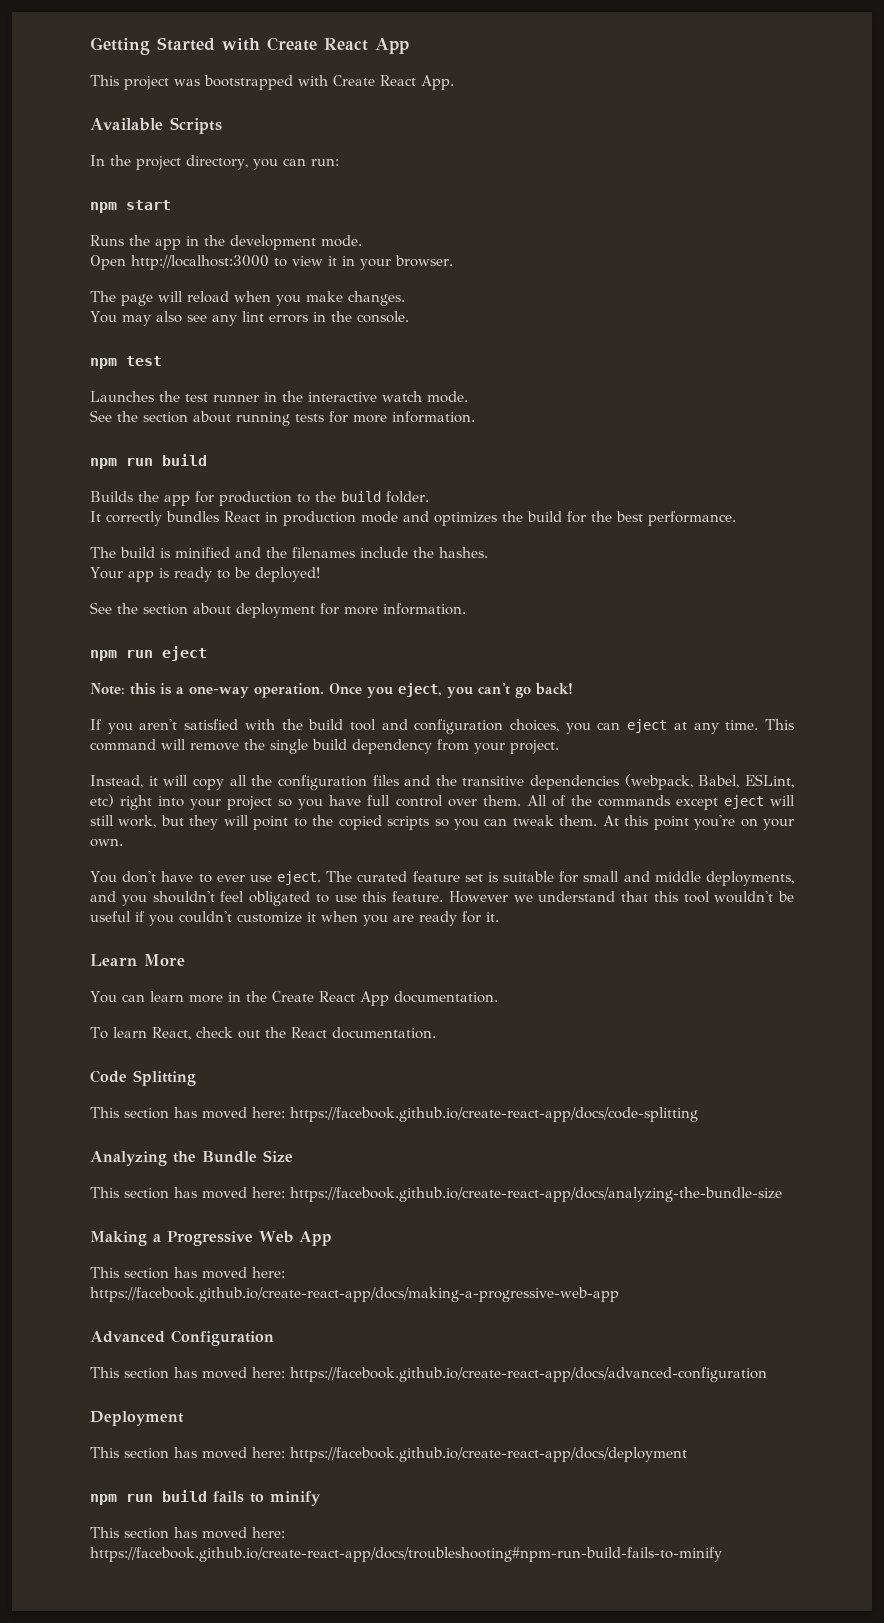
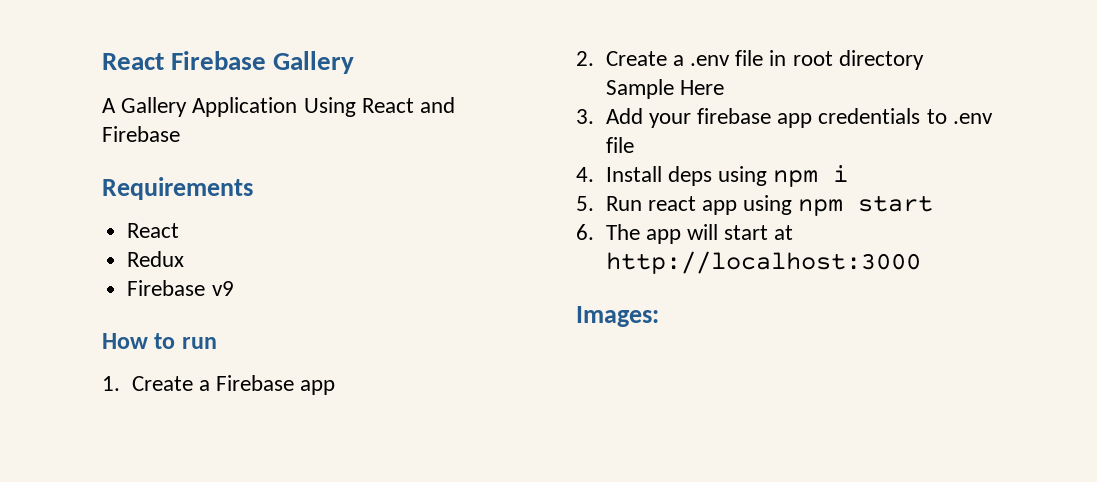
- Getting Started with Create React App
- This project was bootstrapped with Create React App.
- Available Scripts
- In the project directory, you can run:
- npm start
- Runs the app in the development mode.
- Open http://localhost:3000 to view it in your browser.
- The page will reload when you make changes.
- You may also see any lint errors in the console.
- npm test
- Launches the test runner in the interactive watch mode.
- See the section about running tests for more information.
- npm run build
- Builds the app for production to the build folder.
- It correctly bundles React in production mode and optimizes the build for the best performance.
- The build is minified and the filenames include the hashes.
- Your app is ready to be deployed!
- See the section about deployment for more information.
- npm run eject
- Note: this is a one-way operation. Once you eject, you can't go back!
- If you aren't satisfied with the build tool and configuration choices, you can eject at any time. This command will remove the single build dependency from your project.
- Instead, it will copy all the configuration files and the transitive dependencies (webpack, Babel, ESLint, etc) right into your project so you have full control over them. All of the commands except eject will still work, but they will point to the copied scripts so you can tweak them. At this point you're on your own.
- You don't have to ever use eject. The curated feature set is suitable for small and middle deployments, and you shouldn't feel obligated to use this feature. However we understand that this tool wouldn't be useful if you couldn't customize it when you are ready for it.
- Learn More
- You can learn more in the Create React App documentation.
- To learn React, check out the React documentation.
- Code Splitting
- This section has moved here: https://facebook.github.io/create-react-app/docs/code-splitting
- Analyzing the Bundle Size
- This section has moved here: https://facebook.github.io/create-react-app/docs/analyzing-the-bundle-size
- Making a Progressive Web App
- This section has moved here: https://facebook.github.io/create-react-app/docs/making-a-progressive-web-app
- Advanced Configuration
- This section has moved here: https://facebook.github.io/create-react-app/docs/advanced-configuration
- Deployment
- This section has moved here: https://facebook.github.io/create-react-app/docs/deployment
- npm run build fails to minify
- This section has moved here: https://facebook.github.io/create-react-app/docs/troubleshooting#npm-run-build-fails-to-minify
+ React Firebase Gallery
+ A Gallery Application Using React and Firebase
+ Requirements
+ React
+ Redux
+ Firebase v9
+ How to run
+ 1. Create a Firebase app
+ 2. Create a .env file in root directory Sample Here
+ 3. Add your firebase app credentials to .env file
+ 4. Install deps using npm i
+ 5. Run react app using npm start
+ 6. The app will start at http://localhost:3000
+ Images:

